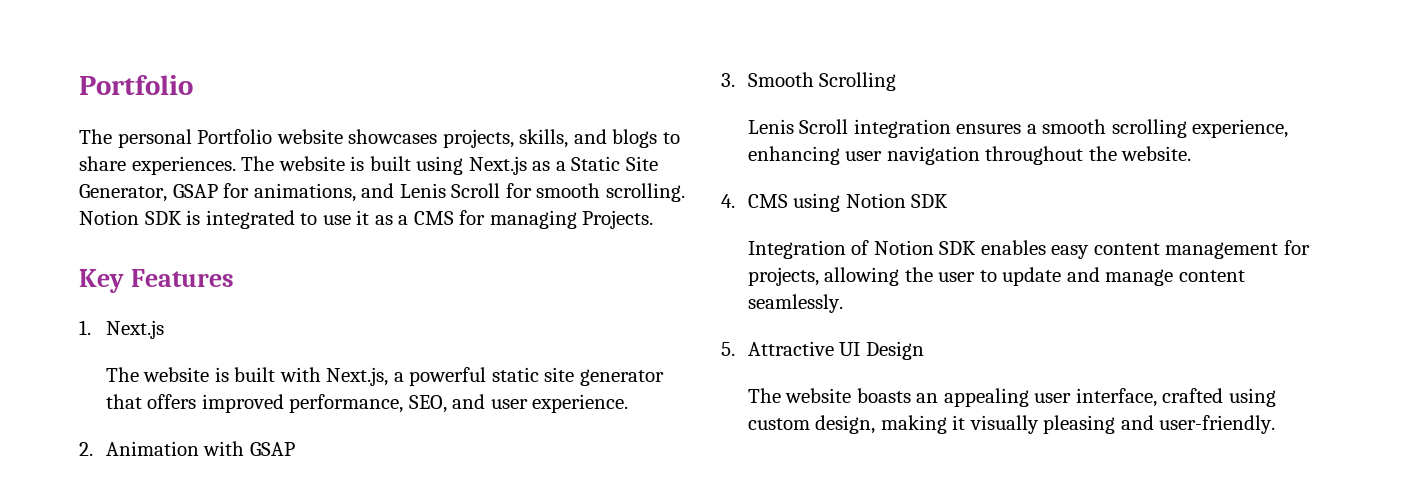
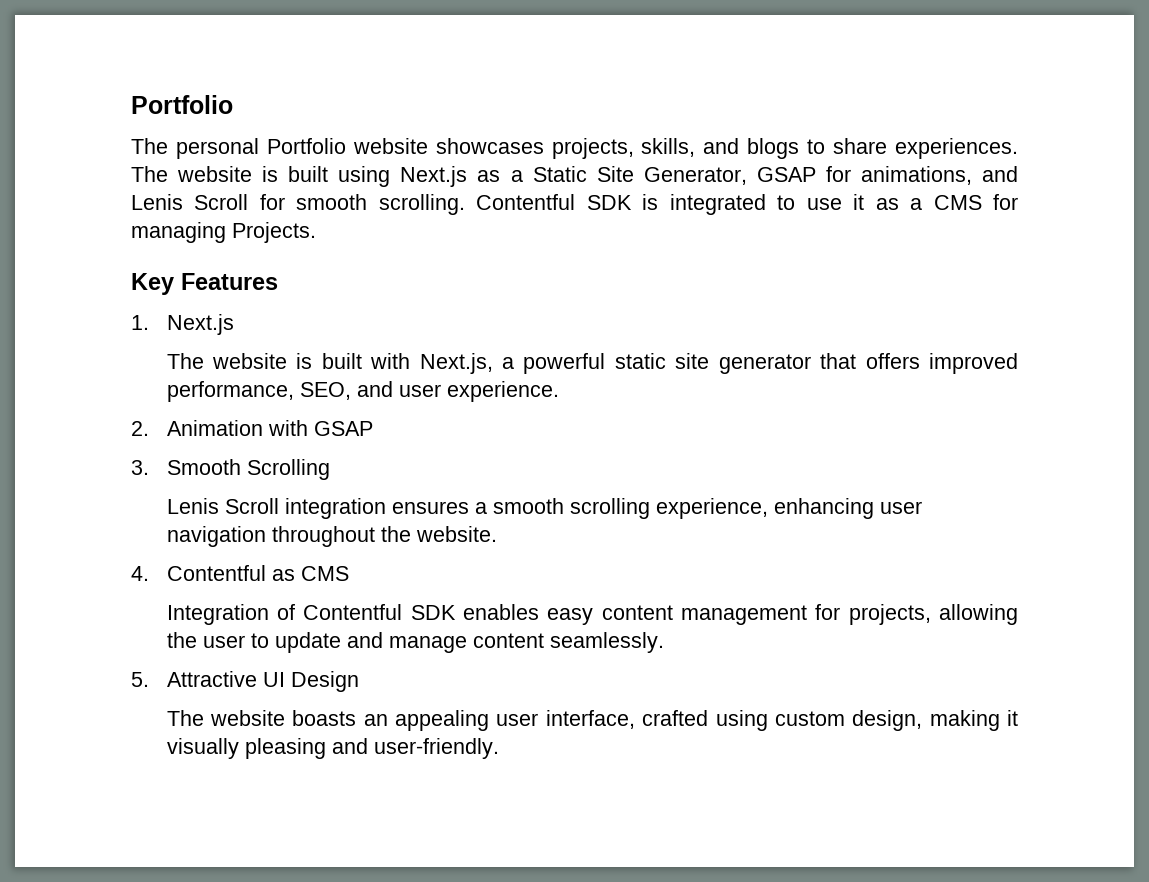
- Notion SDK is integrated to use it as a CMS for managing Projects.
+ Contentful SDK is integrated to use it as a CMS for managing Projects.
- 4. CMS using Notion SDK
+ 4. Contentful as CMS
- Integration of Notion SDK enables easy content management for projects, allowing the user to update and manage content seamlessly.
+ Integration of Contentful SDK enables easy content management for projects, allowing the user to update and manage content seamlessly.

